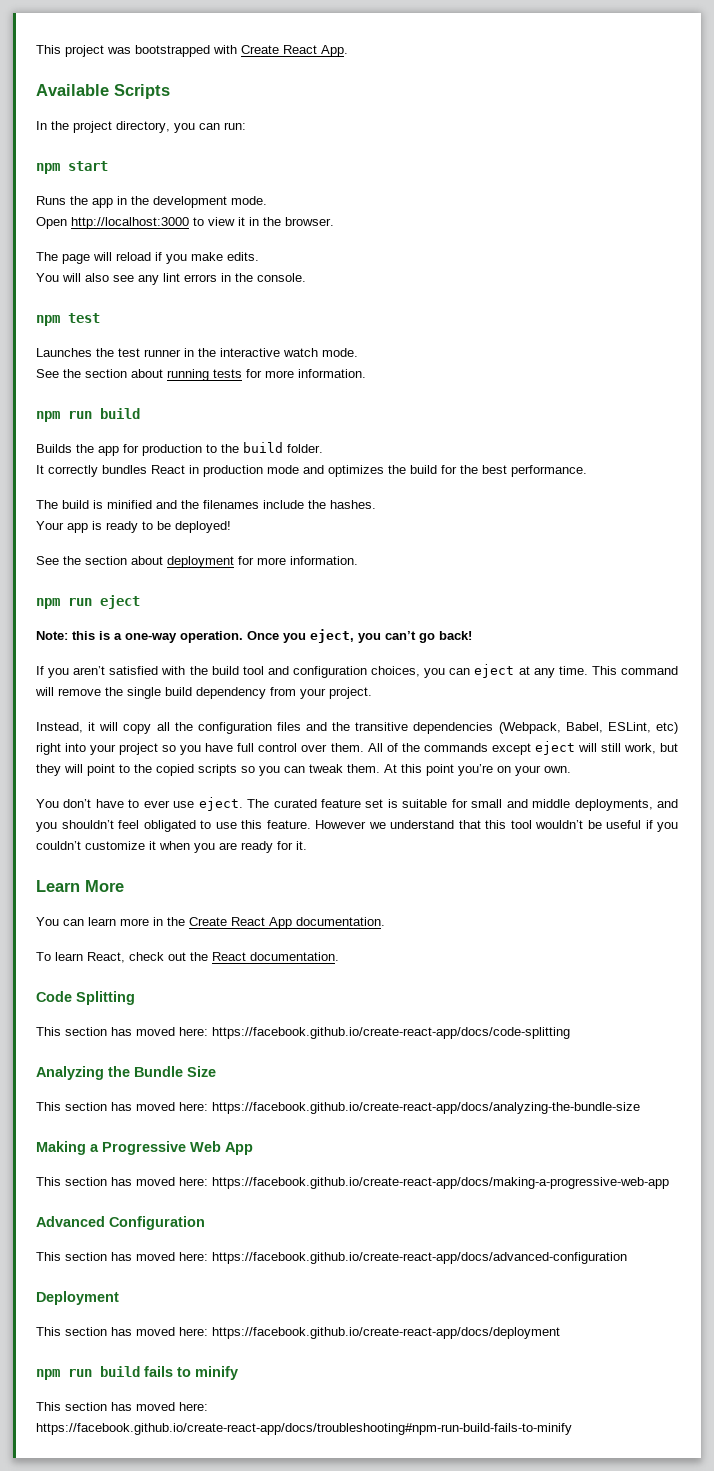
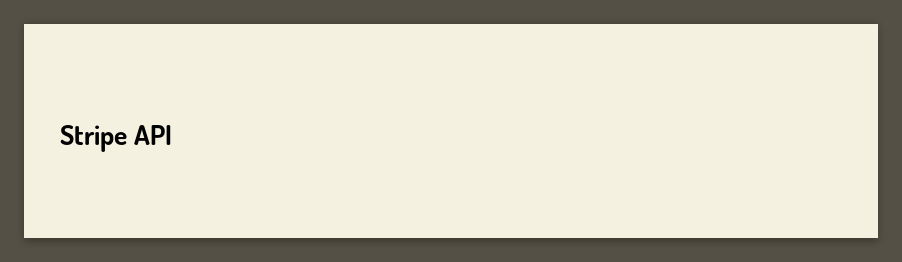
- This project was bootstrapped with Create React App.
- Available Scripts
- In the project directory, you can run:
- npm start
- Runs the app in the development mode.
- Open http://localhost:3000 to view it in the browser.
- The page will reload if you make edits.
- You will also see any lint errors in the console.
- npm test
- Launches the test runner in the interactive watch mode.
- See the section about running tests for more information.
- npm run build
- Builds the app for production to the build folder.
- It correctly bundles React in production mode and optimizes the build for the best performance.
- The build is minified and the filenames include the hashes.
- Your app is ready to be deployed!
- See the section about deployment for more information.
- npm run eject
- Note: this is a one-way operation. Once you eject, you can’t go back!
- If you aren’t satisfied with the build tool and configuration choices, you can eject at any time. This command will remove the single build dependency from your project.
- Instead, it will copy all the configuration files and the transitive dependencies (Webpack, Babel, ESLint, etc) right into your project so you have full control over them. All of the commands except eject will still work, but they will point to the copied scripts so you can tweak them. At this point you’re on your own.
- You don’t have to ever use eject. The curated feature set is suitable for small and middle deployments, and you shouldn’t feel obligated to use this feature. However we understand that this tool wouldn’t be useful if you couldn’t customize it when you are ready for it.
- Learn More
- You can learn more in the Create React App documentation.
- To learn React, check out the React documentation.
- Code Splitting
- This section has moved here: https://facebook.github.io/create-react-app/docs/code-splitting
- Analyzing the Bundle Size
- This section has moved here: https://facebook.github.io/create-react-app/docs/analyzing-the-bundle-size
- Making a Progressive Web App
- This section has moved here: https://facebook.github.io/create-react-app/docs/making-a-progressive-web-app
- Advanced Configuration
- This section has moved here: https://facebook.github.io/create-react-app/docs/advanced-configuration
- Deployment
- This section has moved here: https://facebook.github.io/create-react-app/docs/deployment
- npm run build fails to minify
- This section has moved here: https://facebook.github.io/create-react-app/docs/troubleshooting#npm-run-build-fails-to-minify
+ Stripe API

